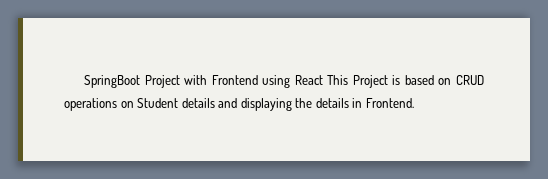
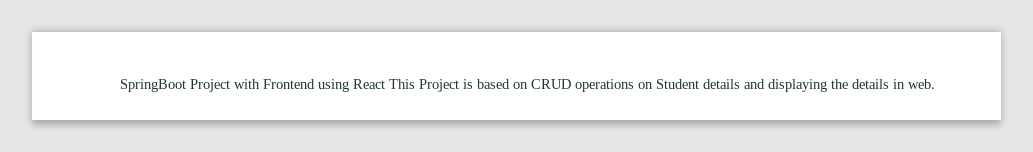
- SpringBoot Project with Frontend using React This Project is based on CRUD operations on Student details and displaying the details in Frontend.
+ SpringBoot Project with Frontend using React This Project is based on CRUD operations on Student details and displaying the details in web.

